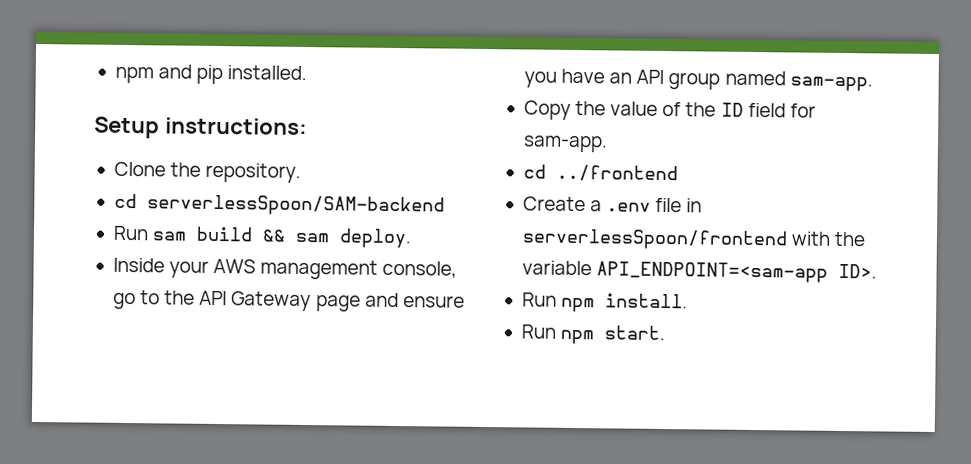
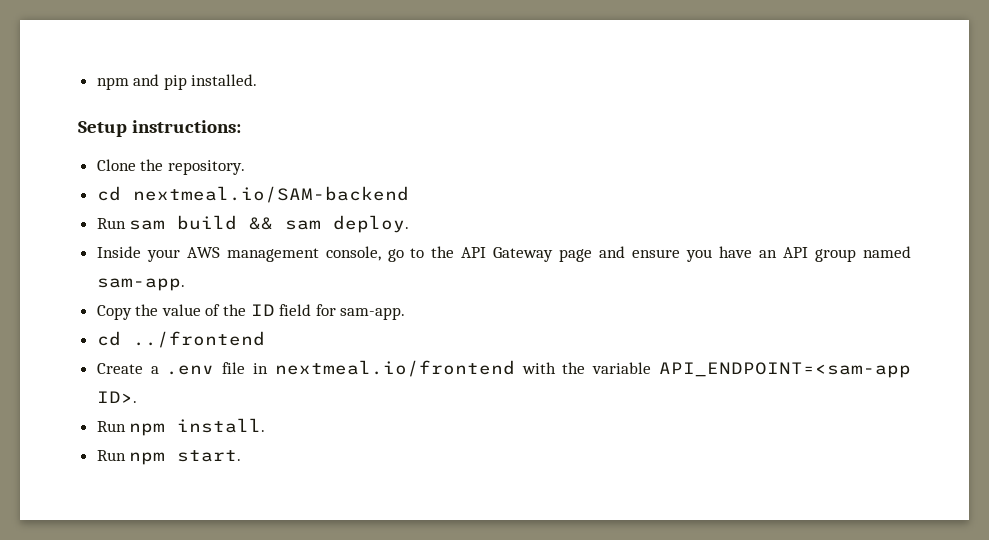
- cd serverlessSpoon/SAM-backend
+ cd nextmeal.io/SAM-backend
- Create a .env file in serverlessSpoon/frontend with the variable API_ENDPOINT=<sam-app ID>.
+ Create a .env file in nextmeal.io/frontend with the variable API_ENDPOINT=<sam-app ID>.

